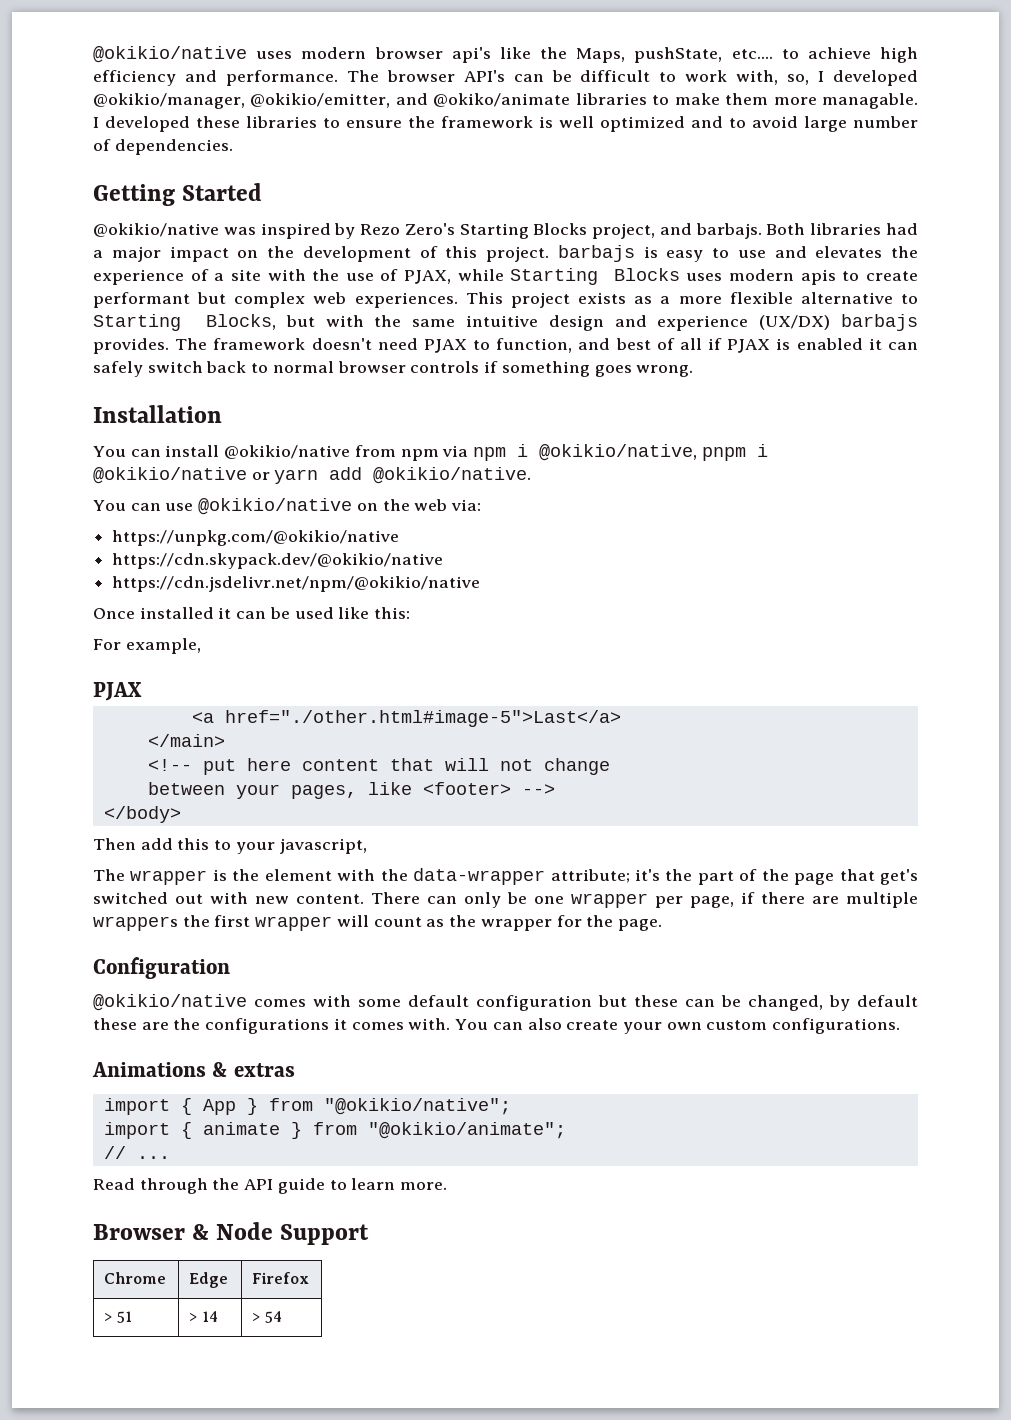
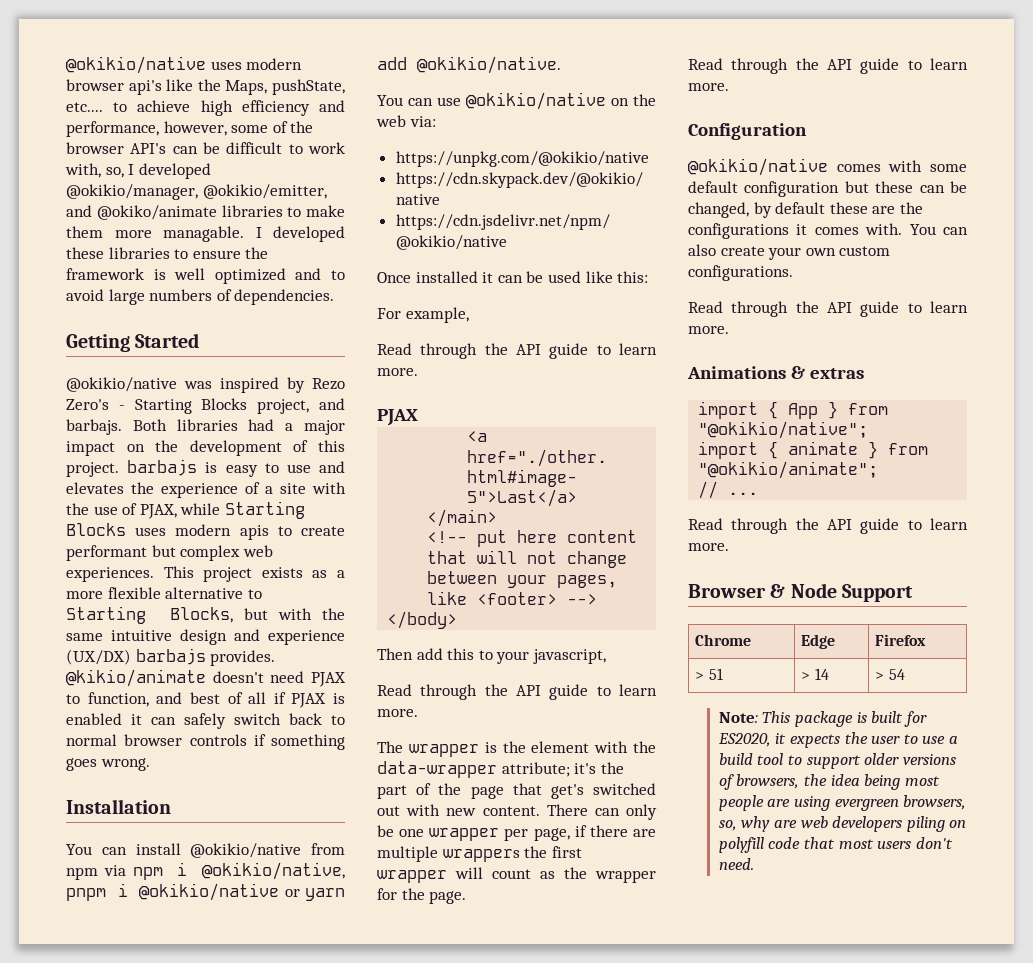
- @okikio/native uses modern browser api's like the Maps, pushState, etc.... to achieve high efficiency and performance. The browser API's can be difficult to work with, so, I developed @okikio/manager, @okikio/emitter, and @okiko/animate libraries to make them more managable.
+ @okikio/native uses modern browser api's like the Maps, pushState, etc.... to achieve high efficiency and performance, however, some of the browser API's can be difficult to work with, so, I developed @okikio/manager, @okikio/emitter, and @okiko/animate libraries to make them more managable.
- I developed these libraries to ensure the framework is well optimized and to avoid large number of dependencies.
+ I developed these libraries to ensure the framework is well optimized and to avoid large numbers of dependencies.
- @okikio/native was inspired by Rezo Zero's Starting Blocks project, and barbajs.
+ @okikio/native was inspired by Rezo Zero's - Starting Blocks project, and barbajs.
- The framework doesn't need PJAX to function, and best of all if PJAX is enabled it can safely switch back to normal browser controls if something goes wrong.
+ @kikio/animate doesn't need PJAX to function, and best of all if PJAX is enabled it can safely switch back to normal browser controls if something goes wrong.
  For example,
+ Read through the API guide to learn more.
  Then add this to your javascript,
+ Read through the API guide to learn more.
  There can only be one wrapper per page, if there are multiple wrappers the first wrapper will count as the wrapper for the page.
+ Read through the API guide to learn more.
  You can also create your own custom configurations.
+ Read through the API guide to learn more.
+ Note: This package is built for ES2020, it expects the user to use a build tool to support older versions of browsers, the idea being most people are using evergreen browsers, so, why are web developers piling on polyfill code that most users don't need.

